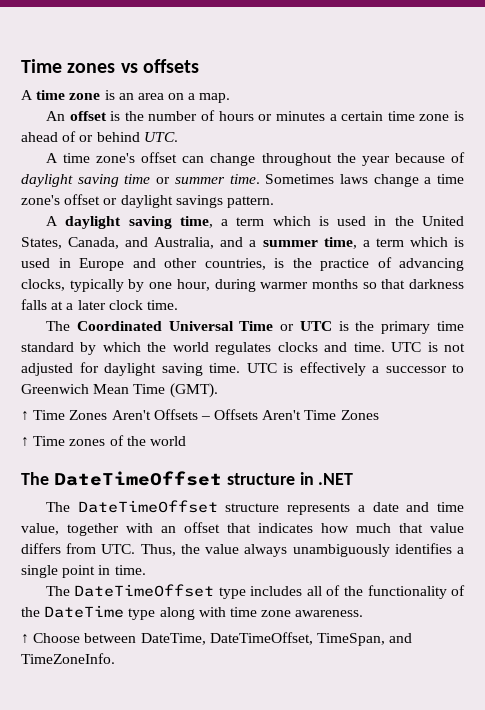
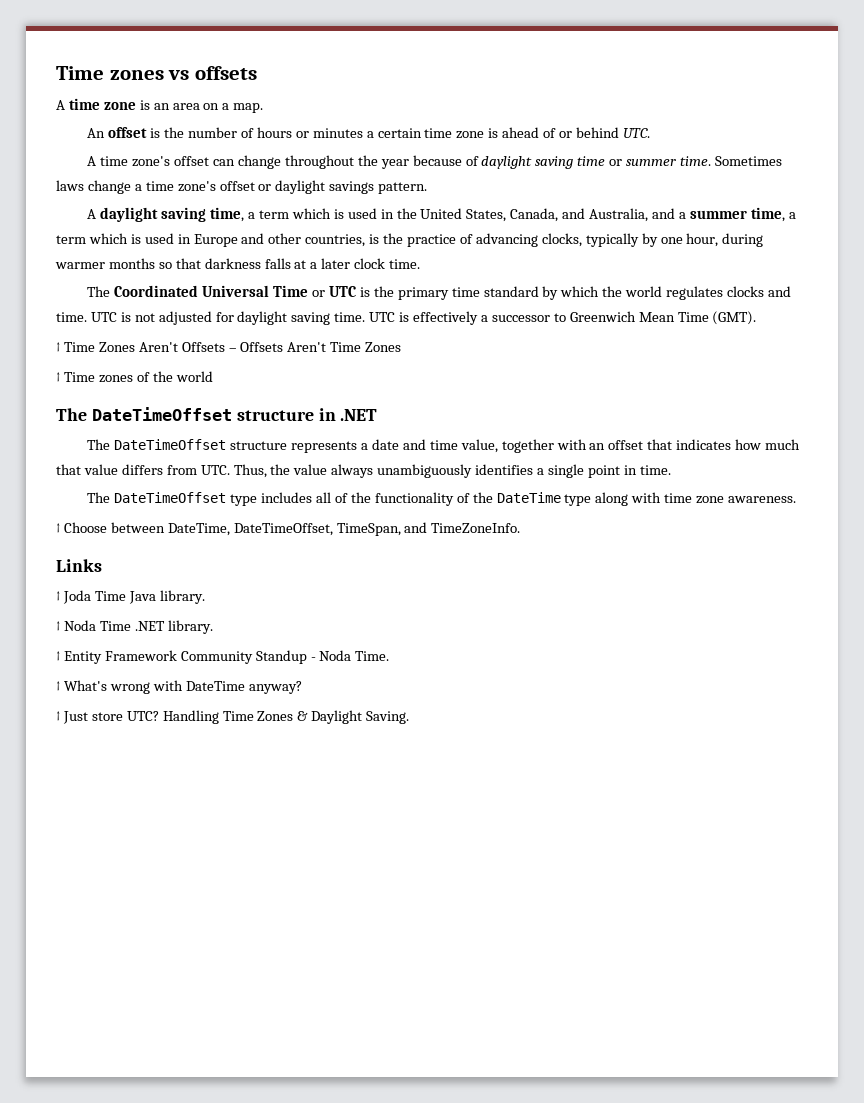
+ Links
+ ↑ Joda Time Java library.
+ ↑ Noda Time .NET library.
+ ↑ Entity Framework Community Standup - Noda Time.
+ ↑ What's wrong with DateTime anyway?
+ ↑ Just store UTC? Handling Time Zones & Daylight Saving.

